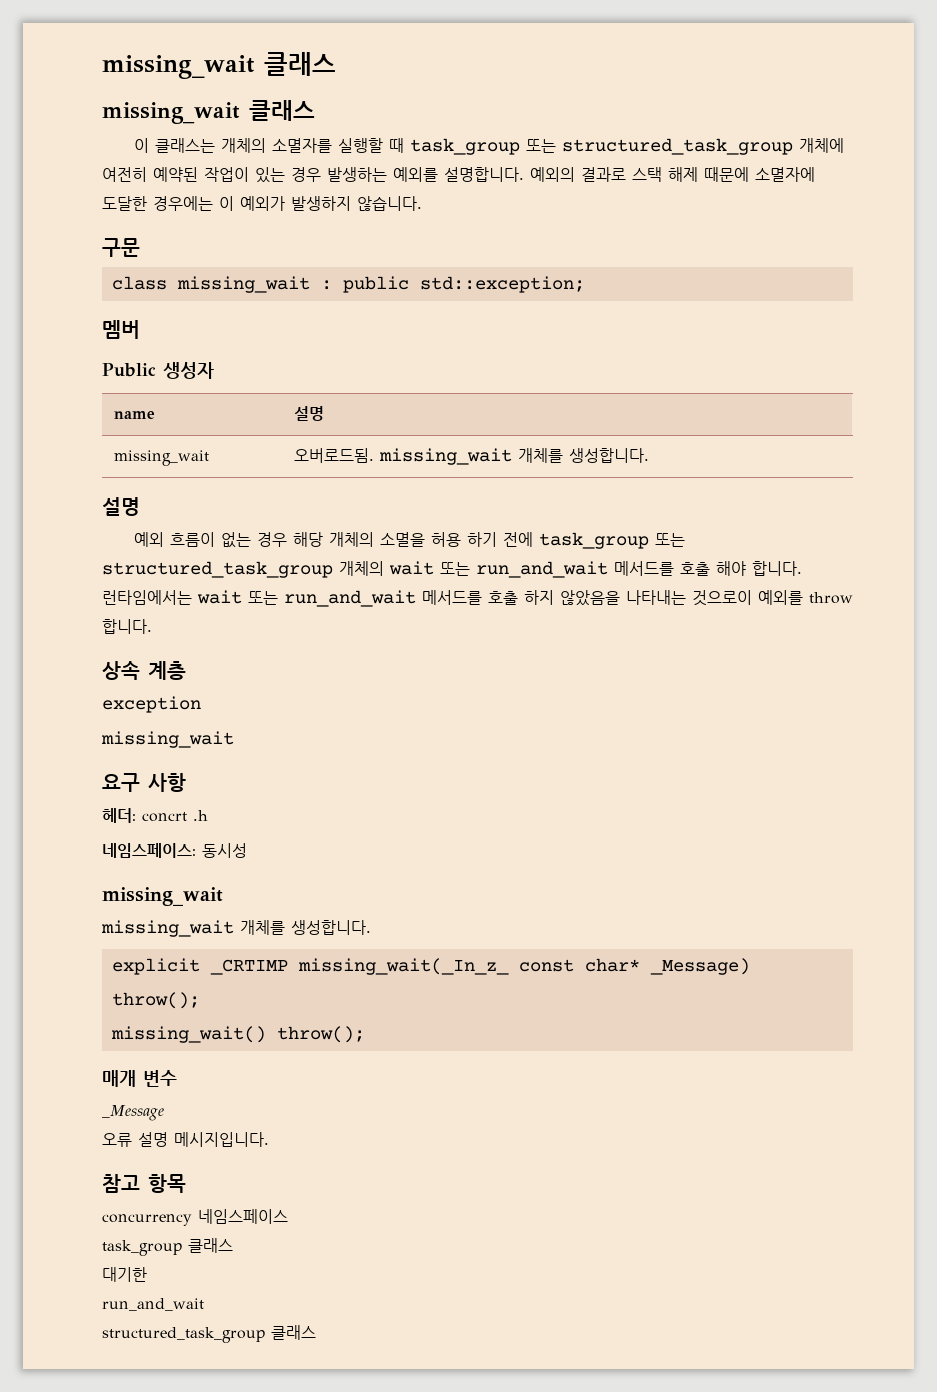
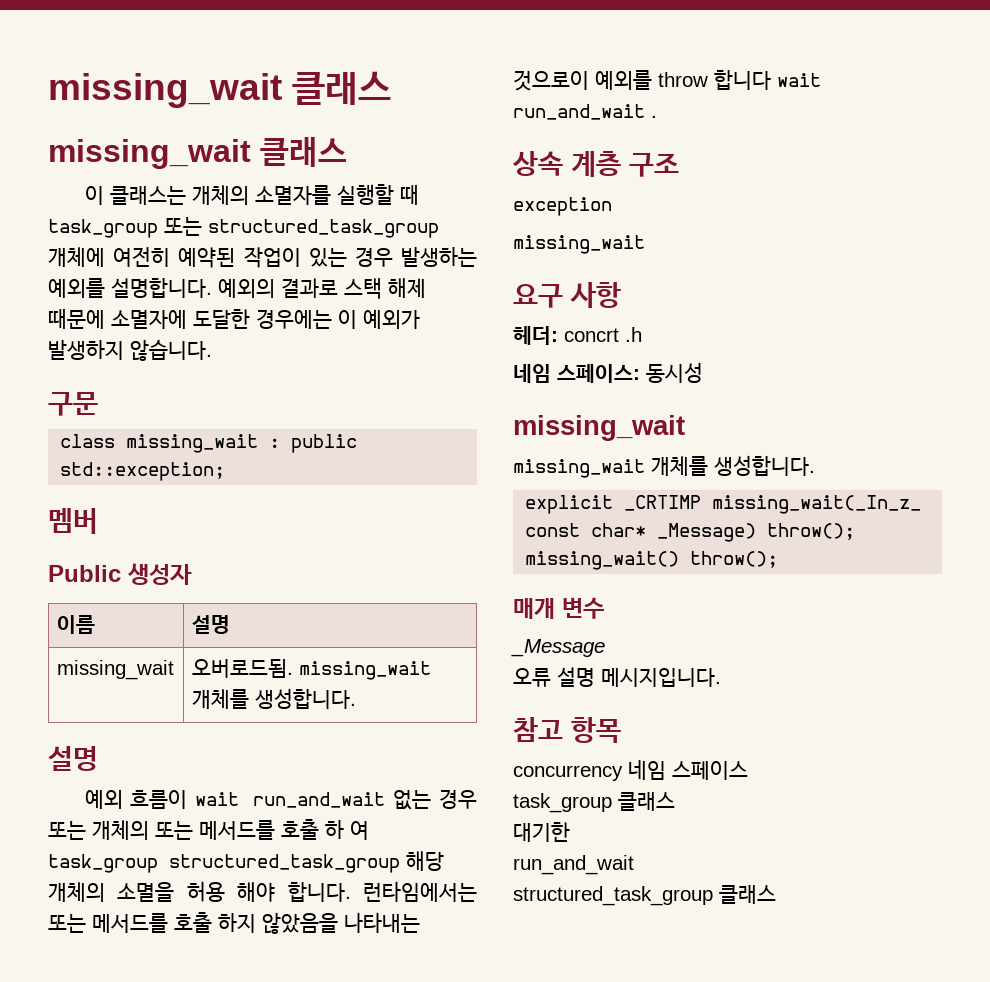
- name | 설명
+ 이름 | 설명
- 예외 흐름이 없는 경우 해당 개체의 소멸을 허용 하기 전에 task_group 또는 structured_task_group 개체의 wait 또는 run_and_wait 메서드를 호출 해야 합니다. 런타임에서는 wait 또는 run_and_wait 메서드를 호출 하지 않았음을 나타내는 것으로이 예외를 throw 합니다.
+ 예외 흐름이 wait run_and_wait 없는 경우 또는 개체의 또는 메서드를 호출 하 여 task_group structured_task_group 해당 개체의 소멸을 허용 해야 합니다. 런타임에서는 또는 메서드를 호출 하지 않았음을 나타내는 것으로이 예외를 throw 합니다 wait run_and_wait .
- 상속 계층
+ 상속 계층 구조
- 네임스페이스: 동시성
+ 네임 스페이스: 동시성
- concurrency 네임스페이스
+ concurrency 네임 스페이스

